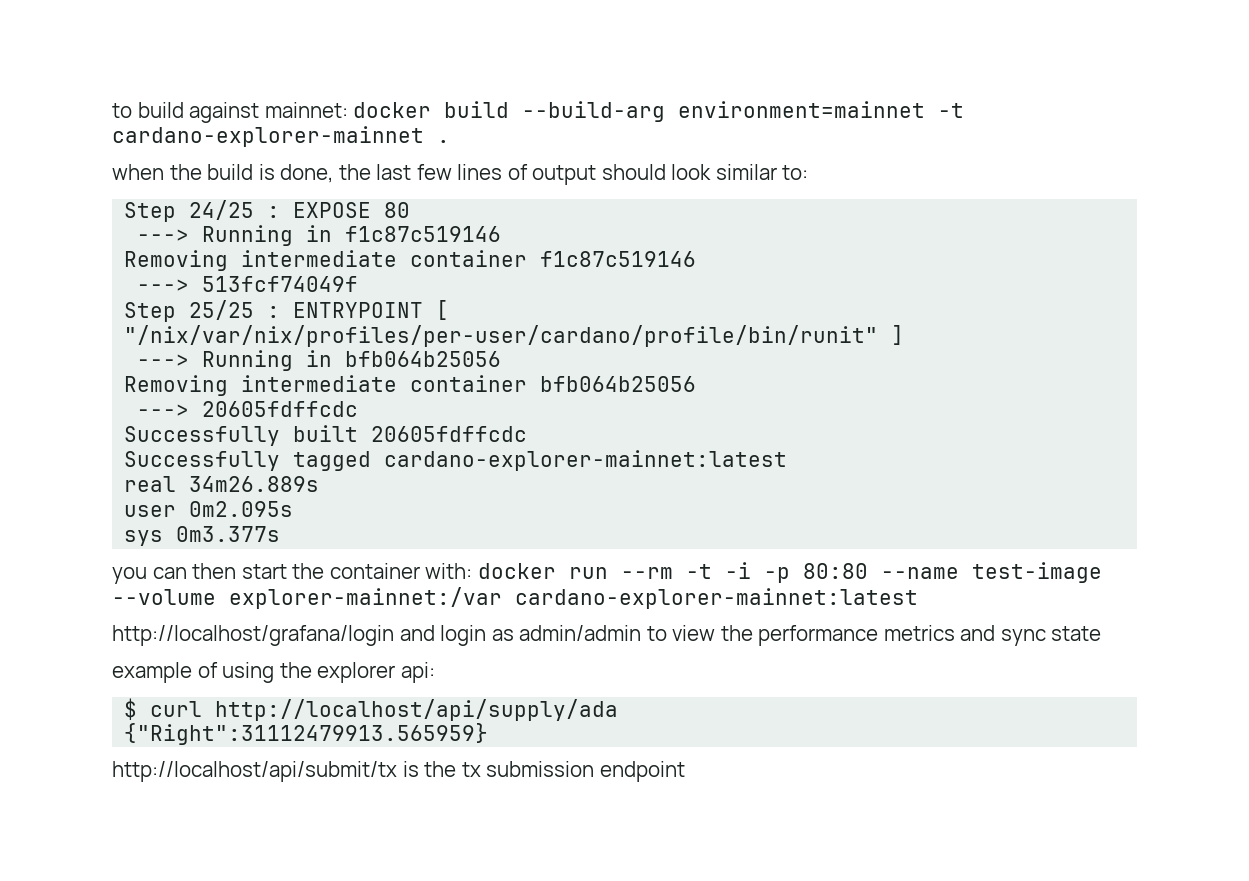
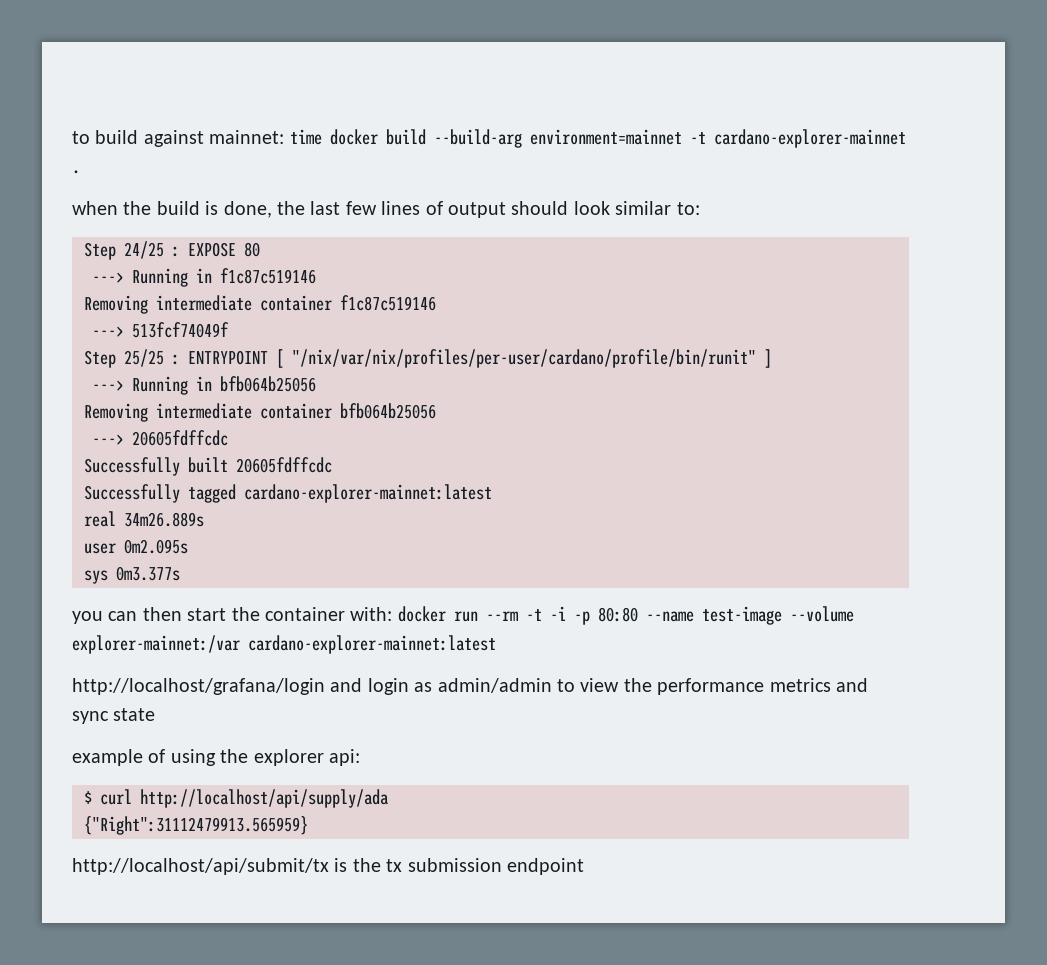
- to build against mainnet: docker build --build-arg environment=mainnet -t cardano-explorer-mainnet .
+ to build against mainnet: time docker build --build-arg environment=mainnet -t cardano-explorer-mainnet .

